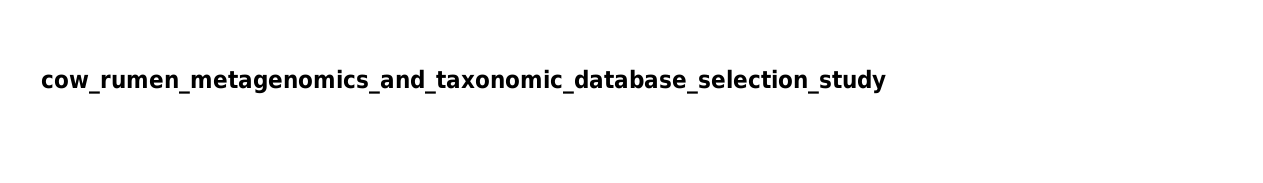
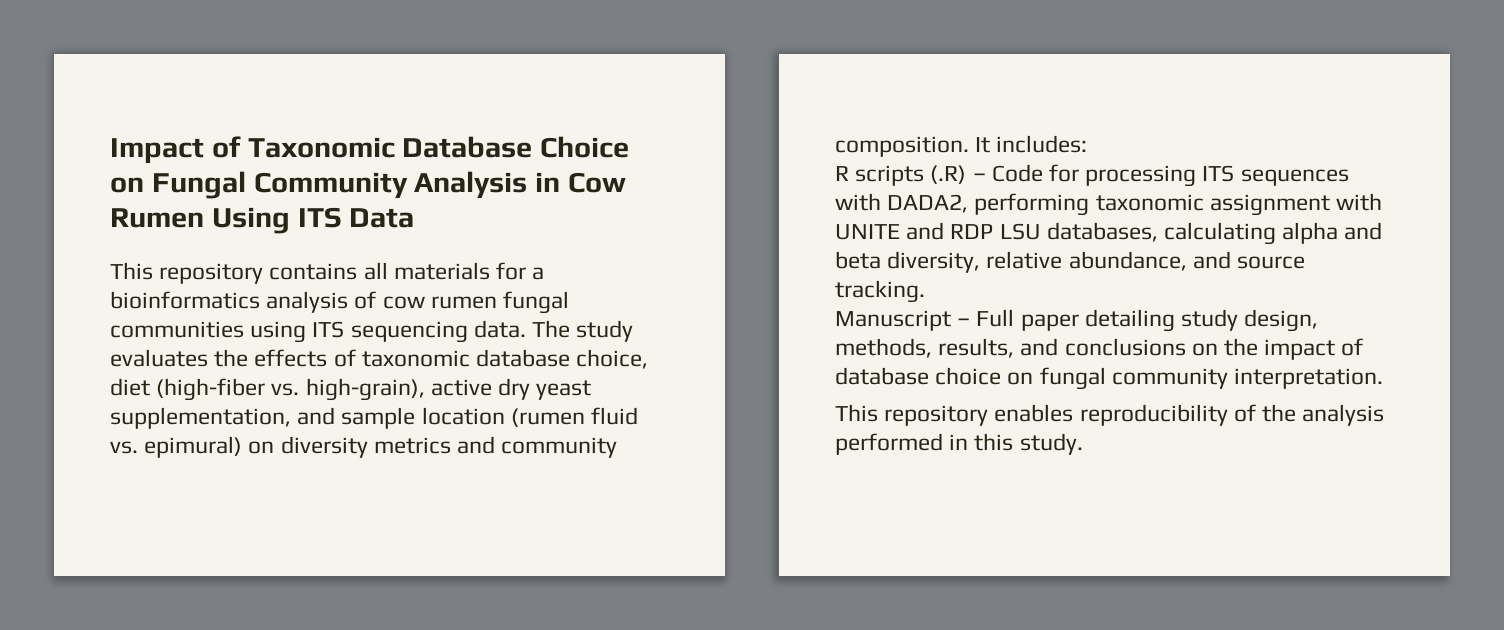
- cow_rumen_metagenomics_and_taxonomic_database_selection_study
+ Impact of Taxonomic Database Choice on Fungal Community Analysis in Cow Rumen Using ITS Data
+ This repository contains all materials for a bioinformatics analysis of cow rumen fungal communities using ITS sequencing data. The study evaluates the effects of taxonomic database choice, diet (high-fiber vs. high-grain), active dry yeast supplementation, and sample location (rumen fluid vs. epimural) on diversity metrics and community composition. It includes:
+ R scripts (.R) – Code for processing ITS sequences with DADA2, performing taxonomic assignment with UNITE and RDP LSU databases, calculating alpha and beta diversity, relative abundance, and source tracking.
+ Manuscript – Full paper detailing study design, methods, results, and conclusions on the impact of database choice on fungal community interpretation.
+ This repository enables reproducibility of the analysis performed in this study.

